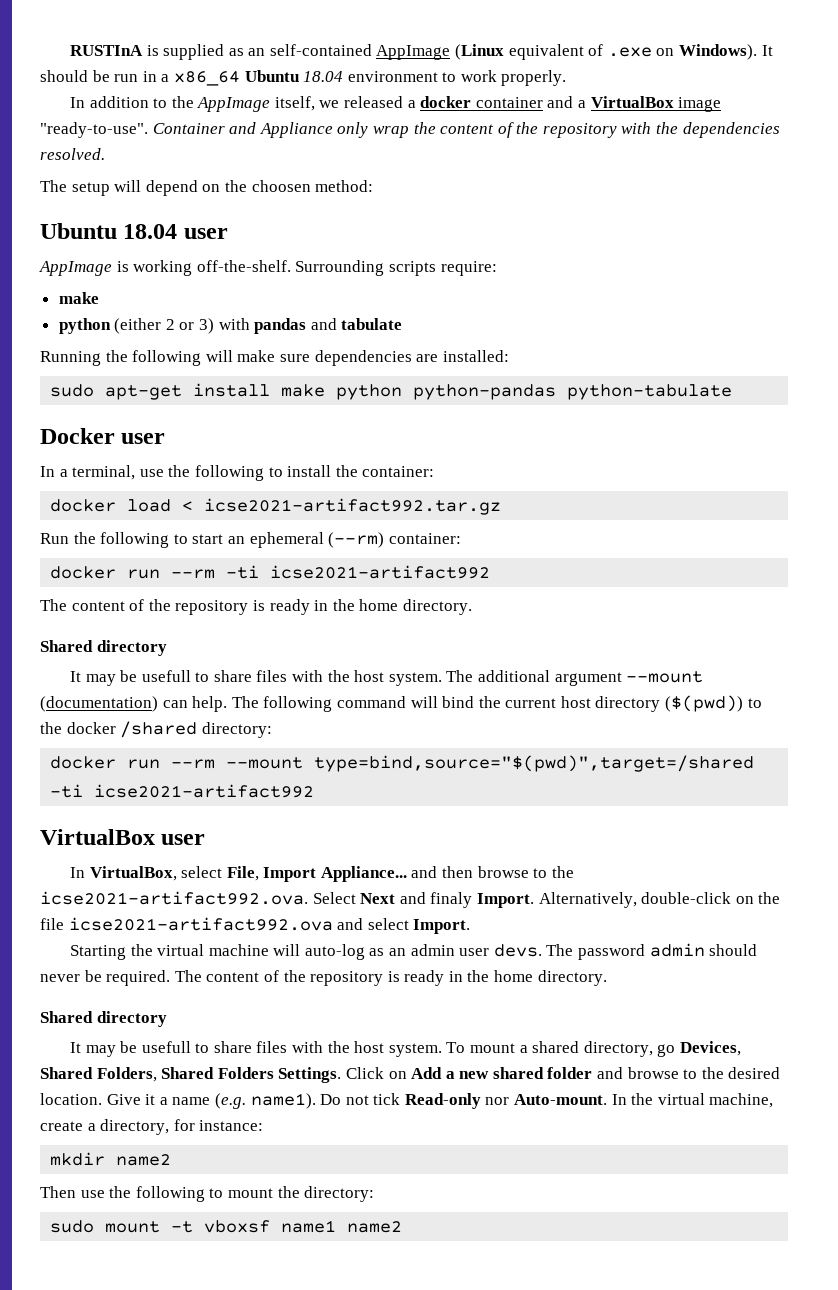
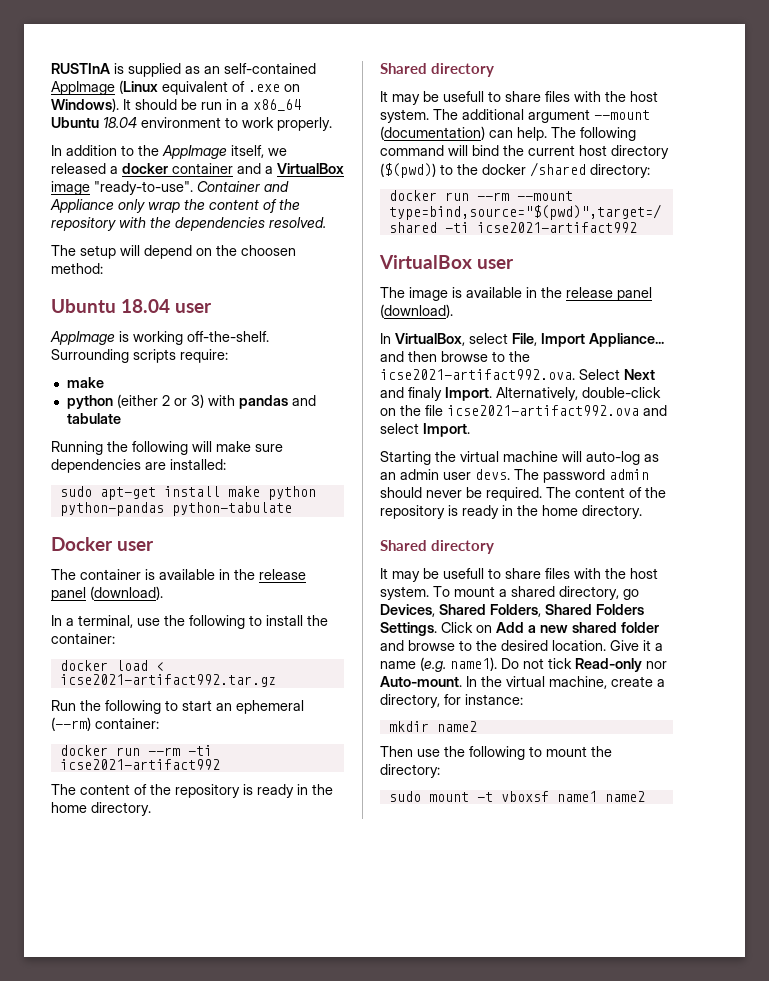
+ The container is available in the release panel (download).
+ The image is available in the release panel (download).

